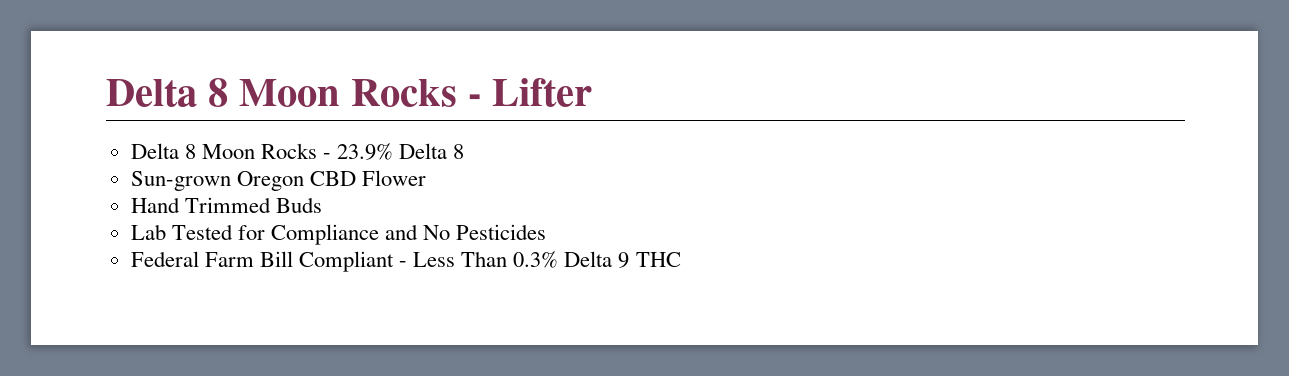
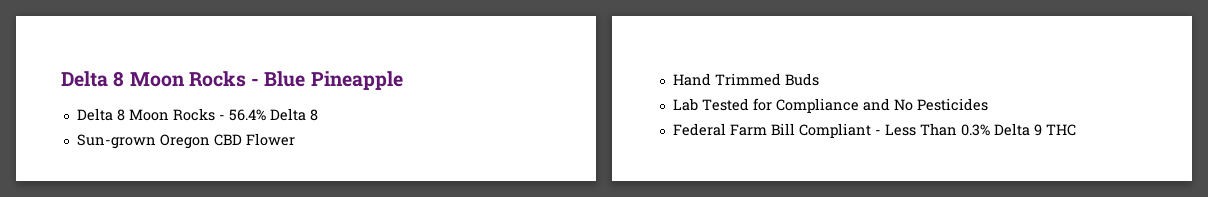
- Delta 8 Moon Rocks - Lifter
- Delta 8 Moon Rocks - 23.9% Delta 8
+ Delta 8 Moon Rocks - Blue Pineapple
+ Delta 8 Moon Rocks - 56.4% Delta 8

